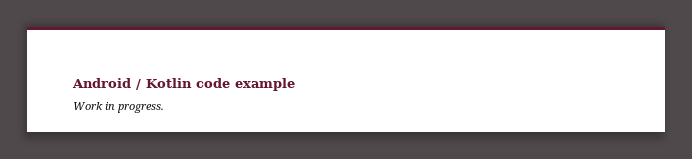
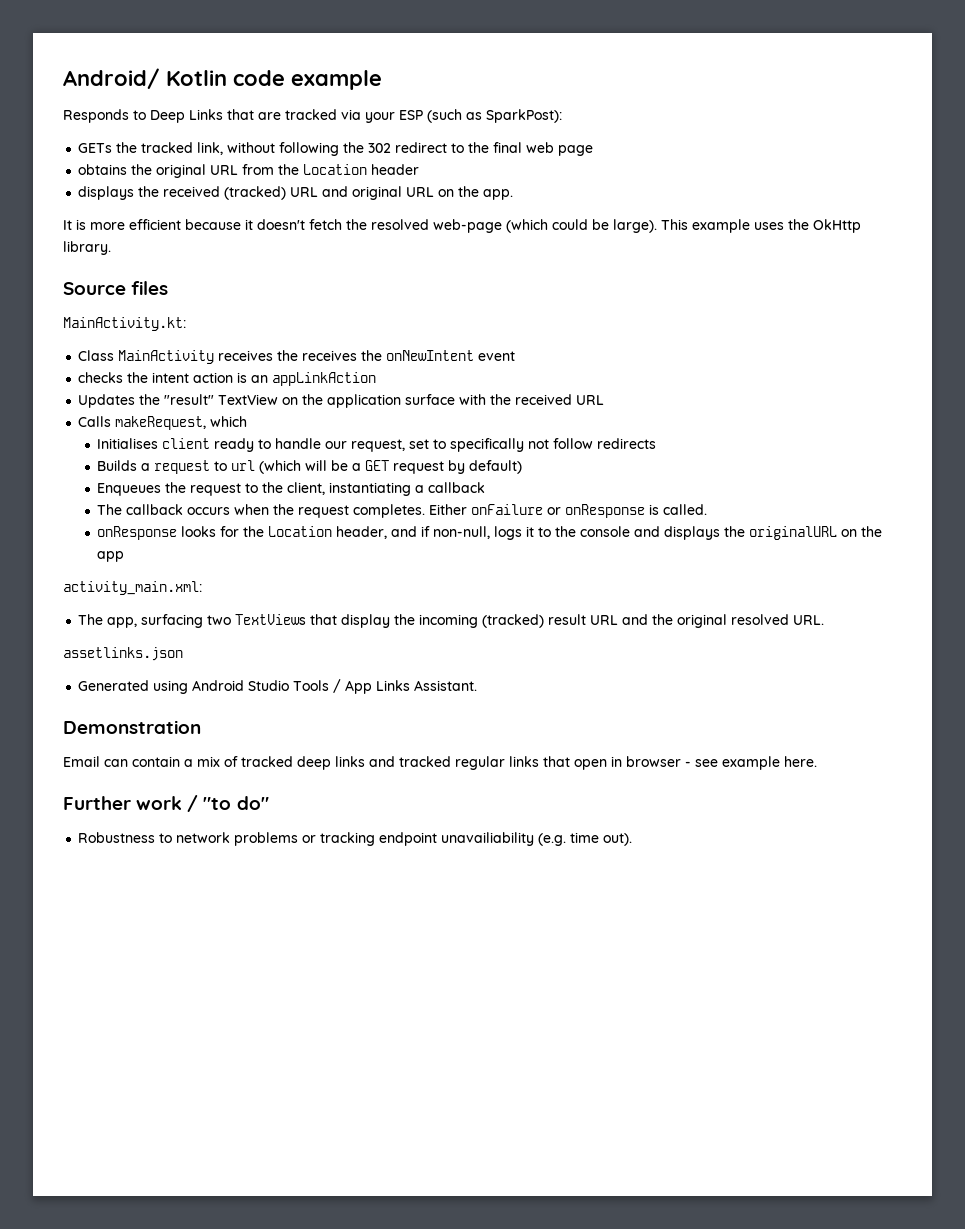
- Android / Kotlin code example
+ Android/ Kotlin code example
- Work in progress.
+ Responds to Deep Links that are tracked via your ESP (such as SparkPost):
+ GETs the tracked link, without following the 302 redirect to the final web page
+ obtains the original URL from the Location header
+ displays the received (tracked) URL and original URL on the app.
+ It is more efficient because it doesn't fetch the resolved web-page (which could be large). This example uses the OkHttp library.
+ Source files
+ MainActivity.kt:
+ Class MainActivity receives the receives the onNewIntent event
+ checks the intent action is an appLinkAction
+ Updates the "result" TextView on the application surface with the received URL
+ Calls makeRequest, which
+ Initialises client ready to handle our request, set to specifically not follow redirects
+ Builds a request to url (which will be a GET request by default)
+ Enqueues the request to the client, instantiating a callback
+ The callback occurs when the request completes. Either onFailure or onResponse is called.
+ onResponse looks for the Location header, and if non-null, logs it to the console and displays the originalURL on the app
+ activity_main.xml:
+ The app, surfacing two TextViews that display the incoming (tracked) result URL and the original resolved URL.
+ assetlinks.json
+ Generated using Android Studio Tools / App Links Assistant.
+ Demonstration
+ Email can contain a mix of tracked deep links and tracked regular links that open in browser - see example here.
+ Further work / "to do"
+ Robustness to network problems or tracking endpoint unavailiability (e.g. time out).

